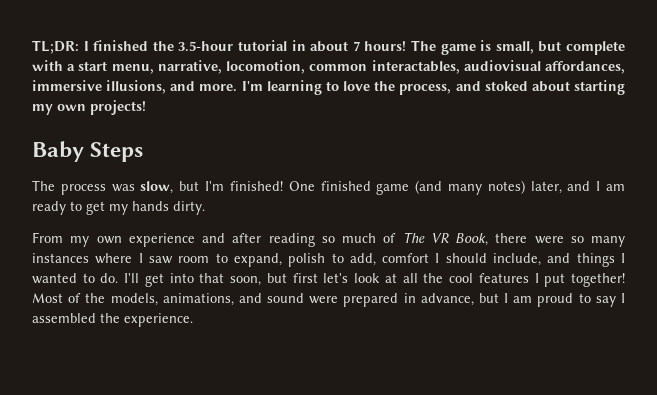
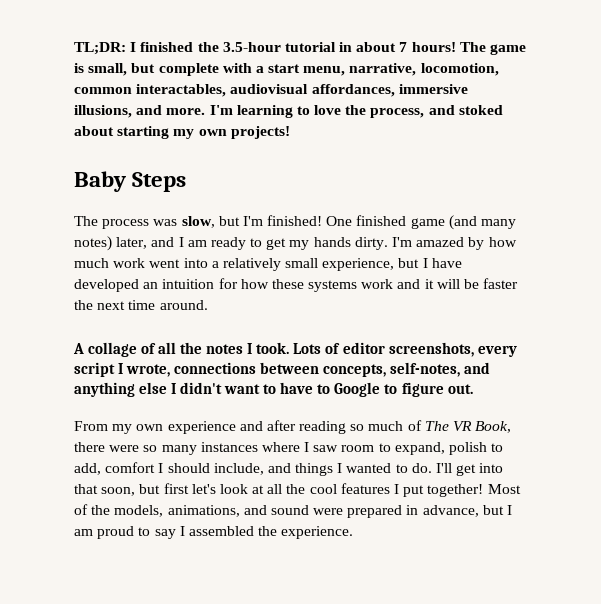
+ I'm amazed by how much work went into a relatively small experience, but I have developed an intuition for how these systems work and it will be faster the next time around.
+ A collage of all the notes I took. Lots of editor screenshots, every script I wrote, connections between concepts, self-notes, and anything else I didn't want to have to Google to figure out.

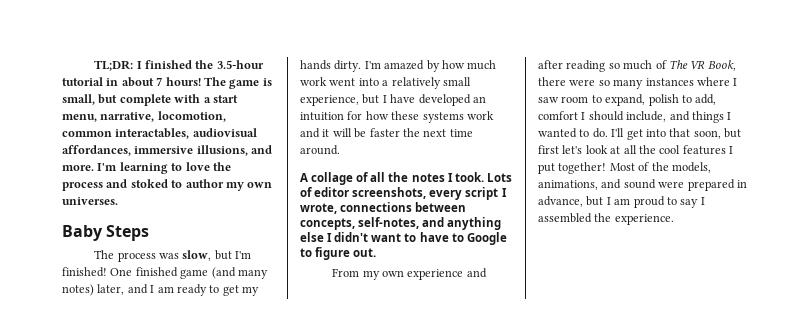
- I'm learning to love the process, and stoked about starting my own projects!
+ I'm learning to love the process and stoked to author my own universes.

